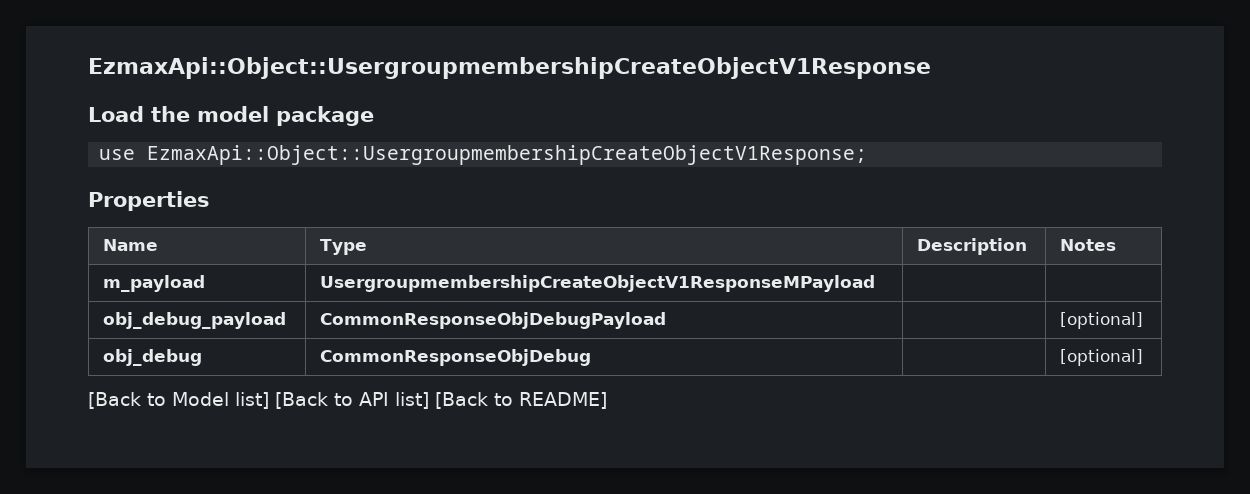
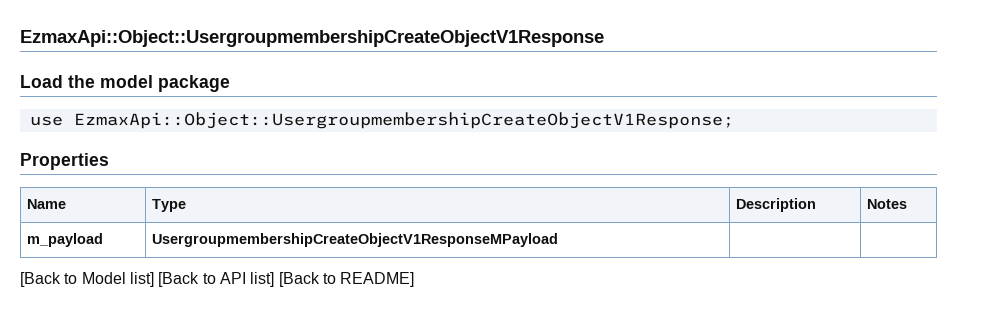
- obj_debug_payload | CommonResponseObjDebugPayload | | [optional]
- obj_debug | CommonResponseObjDebug | | [optional]

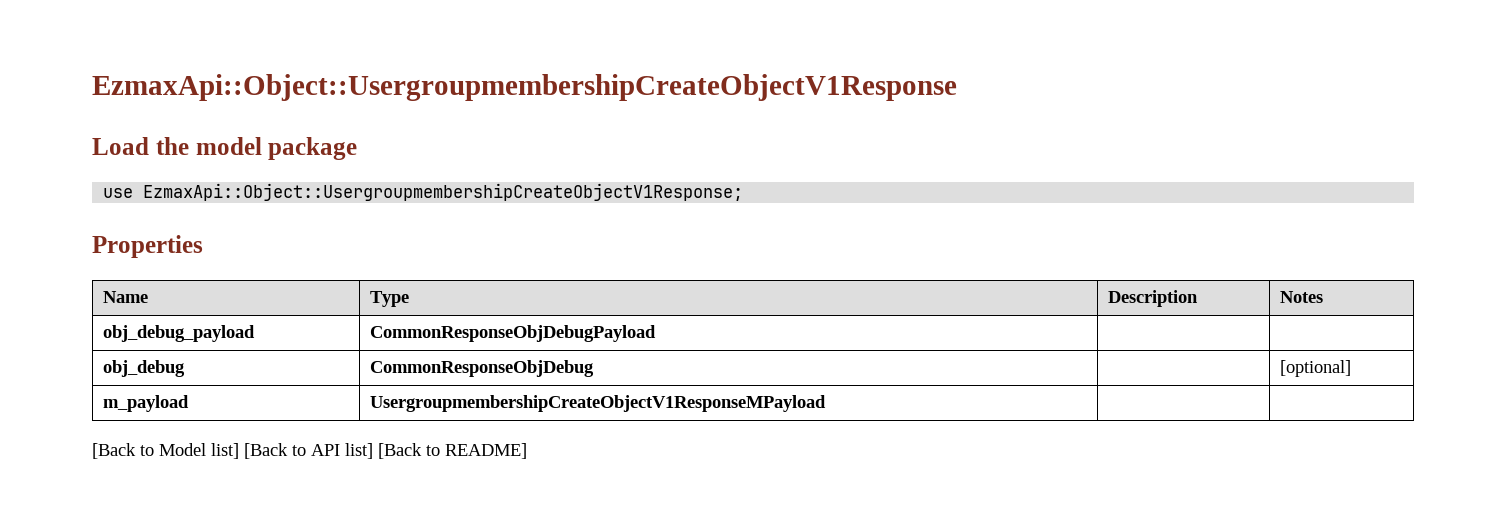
+ obj_debug_payload | CommonResponseObjDebugPayload | |
+ obj_debug | CommonResponseObjDebug | | [optional]

